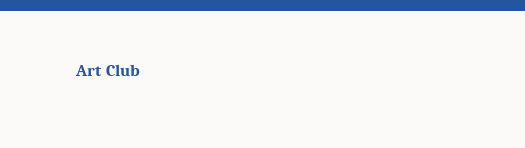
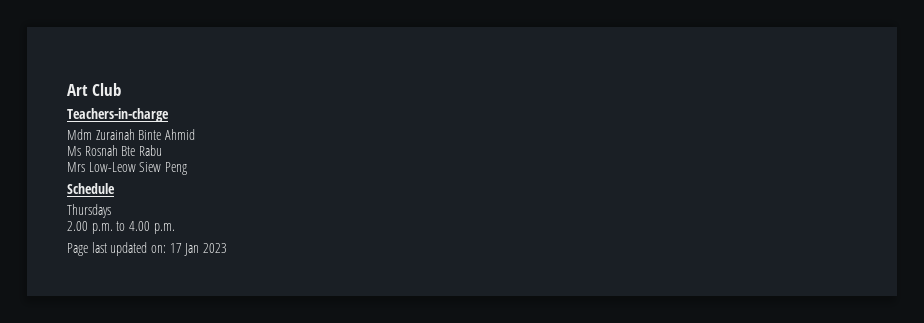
+ Teachers-in-charge
+ Mdm Zurainah Binte Ahmid
+ Ms Rosnah Bte Rabu
+ Mrs Low-Leow Siew Peng
+ Schedule
+ Thursdays
+ 2.00 p.m. to 4.00 p.m.
+ Page last updated on: 17 Jan 2023

